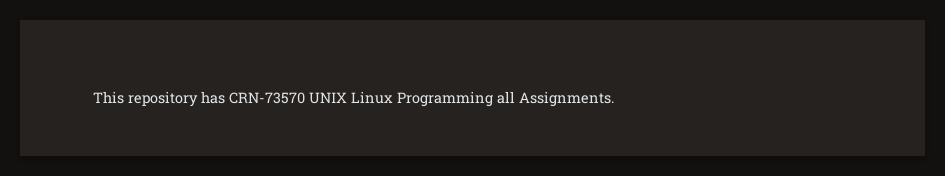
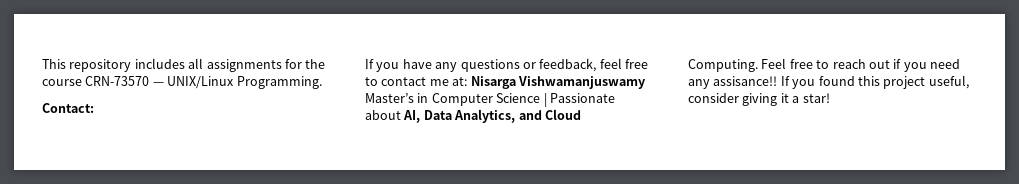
- This repository has CRN-73570 UNIX Linux Programming all Assignments.
+ This repository includes all assignments for the course CRN-73570 — UNIX/Linux Programming.
+ Contact:
+ If you have any questions or feedback, feel free to contact me at: Nisarga Vishwamanjuswamy Master’s in Computer Science | Passionate about AI, Data Analytics, and Cloud Computing. Feel free to reach out if you need any assisance!! If you found this project useful, consider giving it a star!

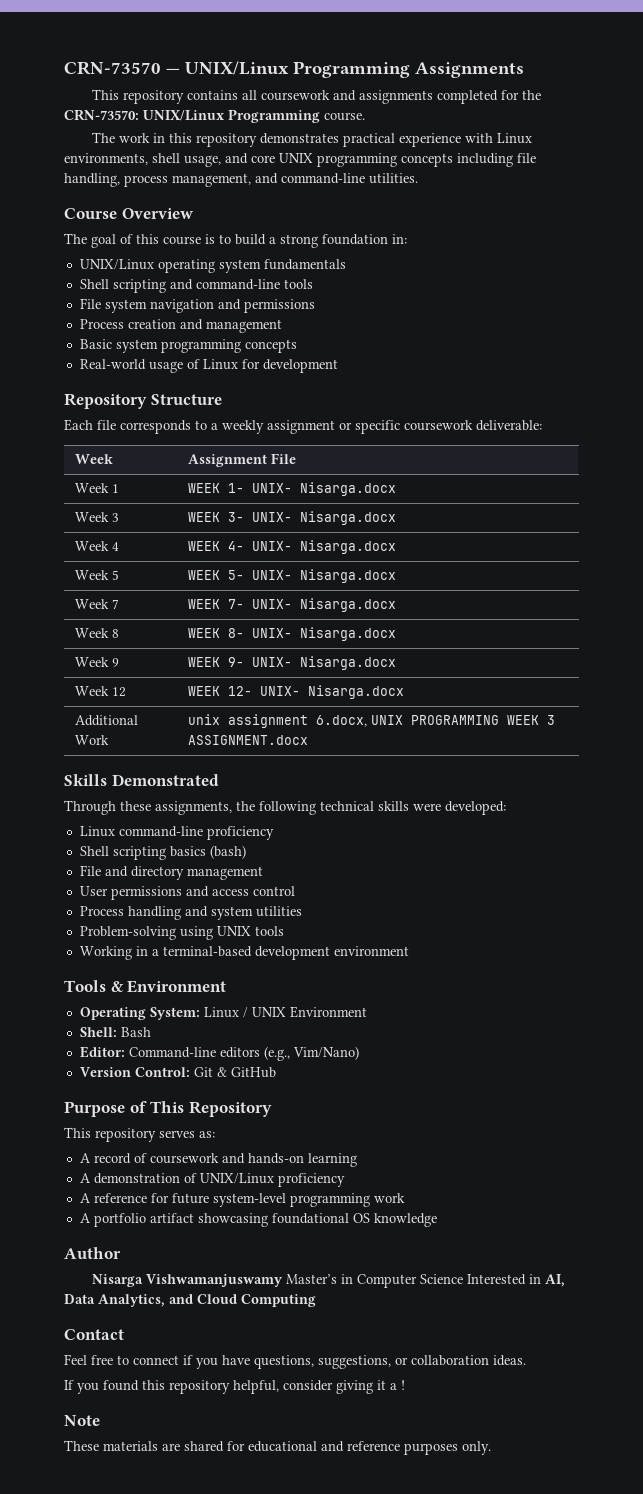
- This repository includes all assignments for the course CRN-73570 — UNIX/Linux Programming.
- Contact:
- If you have any questions or feedback, feel free to contact me at: Nisarga Vishwamanjuswamy Master’s in Computer Science | Passionate about AI, Data Analytics, and Cloud Computing. Feel free to reach out if you need any assisance!! If you found this project useful, consider giving it a star!
+ CRN-73570 — UNIX/Linux Programming Assignments
+ This repository contains all coursework and assignments completed for the CRN-73570: UNIX/Linux Programming course.
+ The work in this repository demonstrates practical experience with Linux environments, shell usage, and core UNIX programming concepts including file handling, process management, and command-line utilities.
+ Course Overview
+ The goal of this course is to build a strong foundation in:
+ UNIX/Linux operating system fundamentals
+ Shell scripting and command-line tools
+ File system navigation and permissions
+ Process creation and management
+ Basic system programming concepts
+ Real-world usage of Linux for development
+ Repository Structure
+ Each file corresponds to a weekly assignment or specific coursework deliverable:
+ Week | Assignment File
+ Week 1 | WEEK 1- UNIX- Nisarga.docx
+ Week 3 | WEEK 3- UNIX- Nisarga.docx
+ Week 4 | WEEK 4- UNIX- Nisarga.docx
+ Week 5 | WEEK 5- UNIX- Nisarga.docx
+ Week 7 | WEEK 7- UNIX- Nisarga.docx
+ Week 8 | WEEK 8- UNIX- Nisarga.docx
+ Week 9 | WEEK 9- UNIX- Nisarga.docx
+ Week 12 | WEEK 12- UNIX- Nisarga.docx
+ Additional Work | unix assignment 6.docx, UNIX PROGRAMMING WEEK 3 ASSIGNMENT.docx
+ Skills Demonstrated
+ Through these assignments, the following technical skills were developed:
+ Linux command-line proficiency
+ Shell scripting basics (bash)
+ File and directory management
+ User permissions and access control
+ Process handling and system utilities
+ Problem-solving using UNIX tools
+ Working in a terminal-based development environment
+ Tools & Environment
+ Operating System: Linux / UNIX Environment
+ Shell: Bash
+ Editor: Command-line editors (e.g., Vim/Nano)
+ Version Control: Git & GitHub
+ Purpose of This Repository
+ This repository serves as:
+ A record of coursework and hands-on learning
+ A demonstration of UNIX/Linux proficiency
+ A reference for future system-level programming work
+ A portfolio artifact showcasing foundational OS knowledge
+ Author
+ Nisarga Vishwamanjuswamy Master’s in Computer Science Interested in AI, Data Analytics, and Cloud Computing
+ Contact
+ Feel free to connect if you have questions, suggestions, or collaboration ideas.
+ If you found this repository helpful, consider giving it a !
+ Note
+ These materials are shared for educational and reference purposes only.

